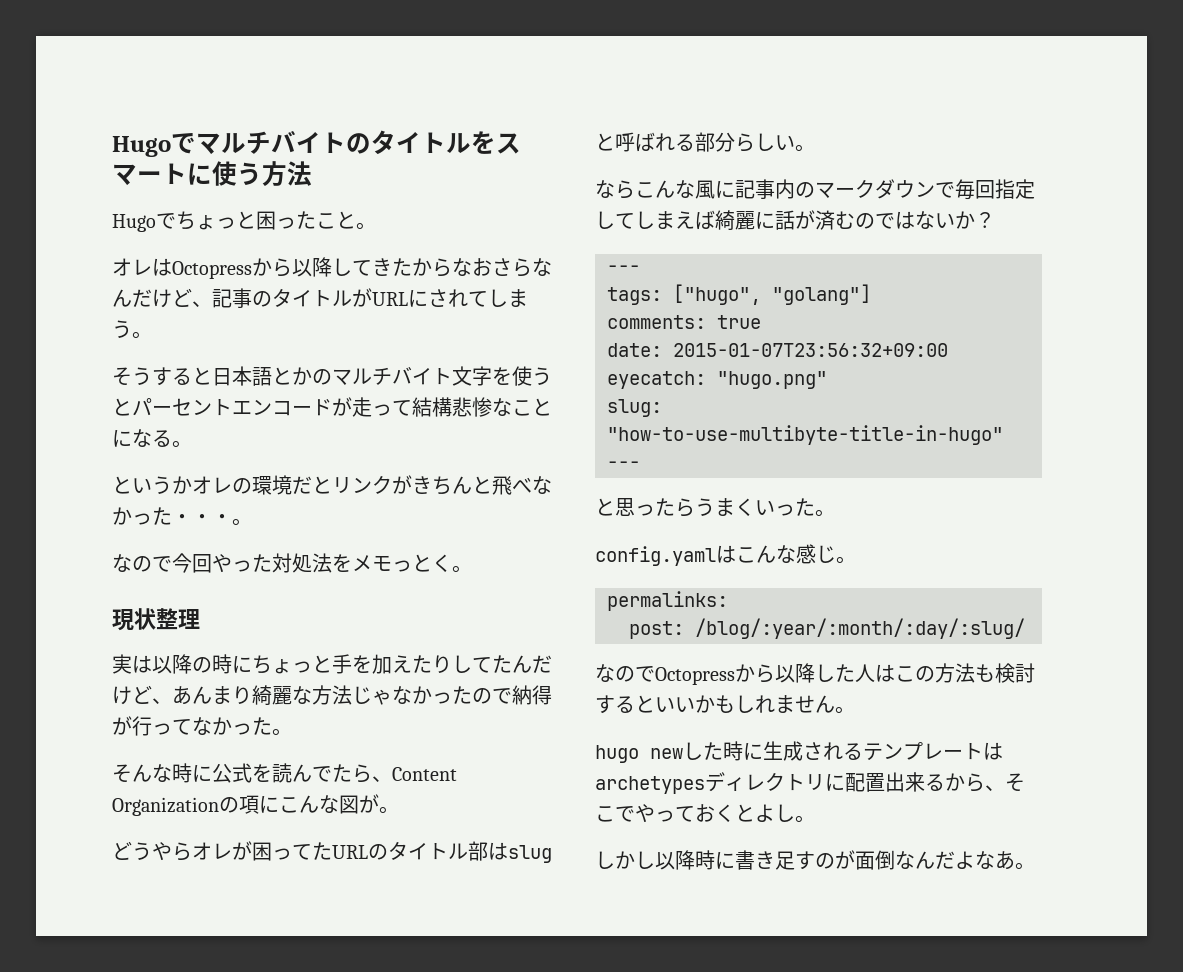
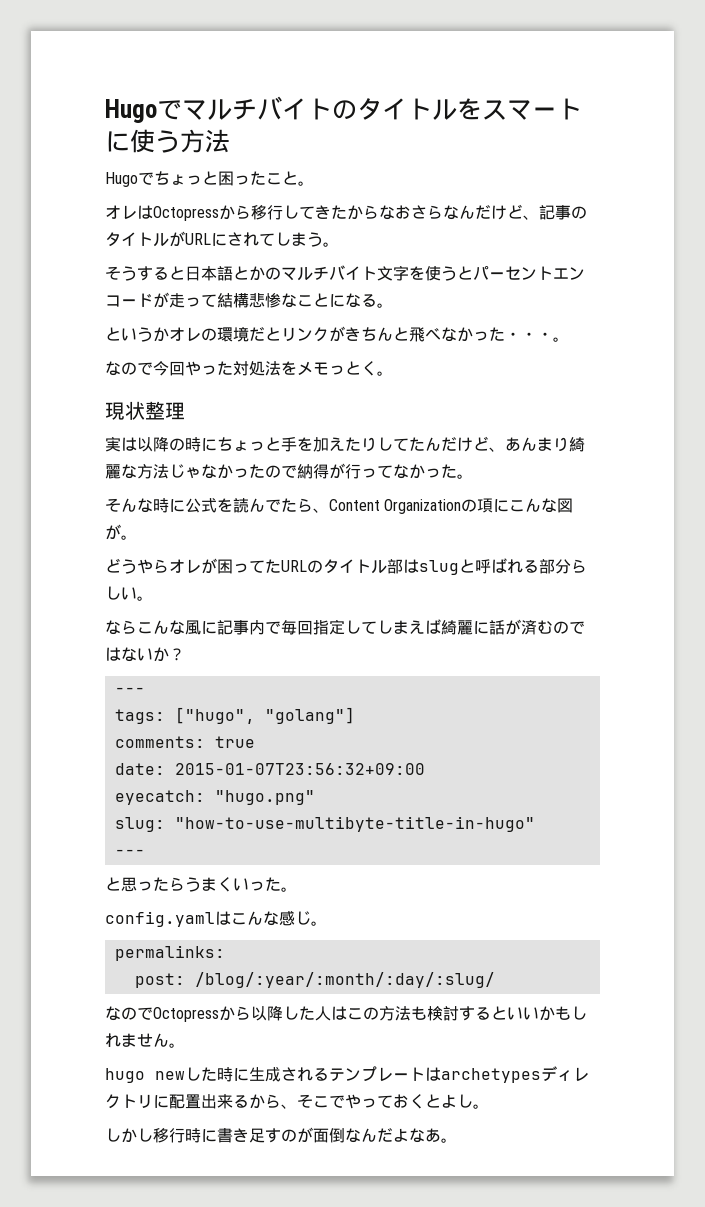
- オレはOctopressから以降してきたからなおさらなんだけど、記事のタイトルがURLにされてしまう。
+ オレはOctopressから移行してきたからなおさらなんだけど、記事のタイトルがURLにされてしまう。
- ならこんな風に記事内のマークダウンで毎回指定してしまえば綺麗に話が済むのではないか？
+ ならこんな風に記事内で毎回指定してしまえば綺麗に話が済むのではないか？
- しかし以降時に書き足すのが面倒なんだよなあ。
+ しかし移行時に書き足すのが面倒なんだよなあ。

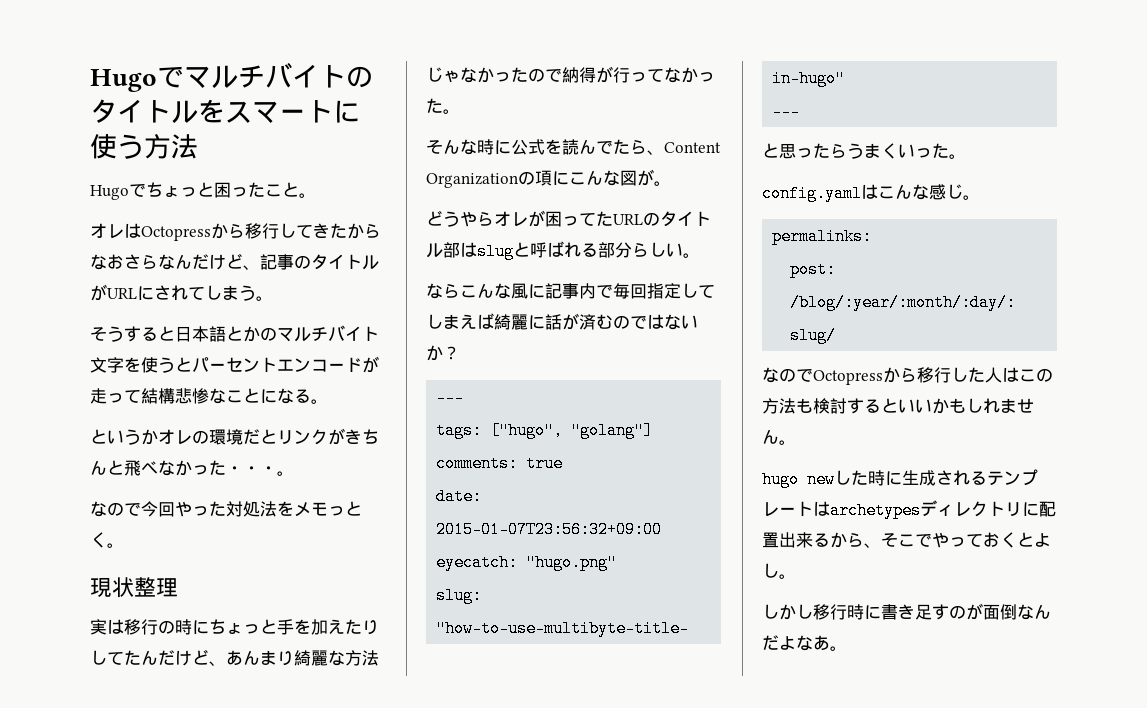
- 実は以降の時にちょっと手を加えたりしてたんだけど、あんまり綺麗な方法じゃなかったので納得が行ってなかった。
+ 実は移行の時にちょっと手を加えたりしてたんだけど、あんまり綺麗な方法じゃなかったので納得が行ってなかった。
- なのでOctopressから以降した人はこの方法も検討するといいかもしれません。
+ なのでOctopressから移行した人はこの方法も検討するといいかもしれません。

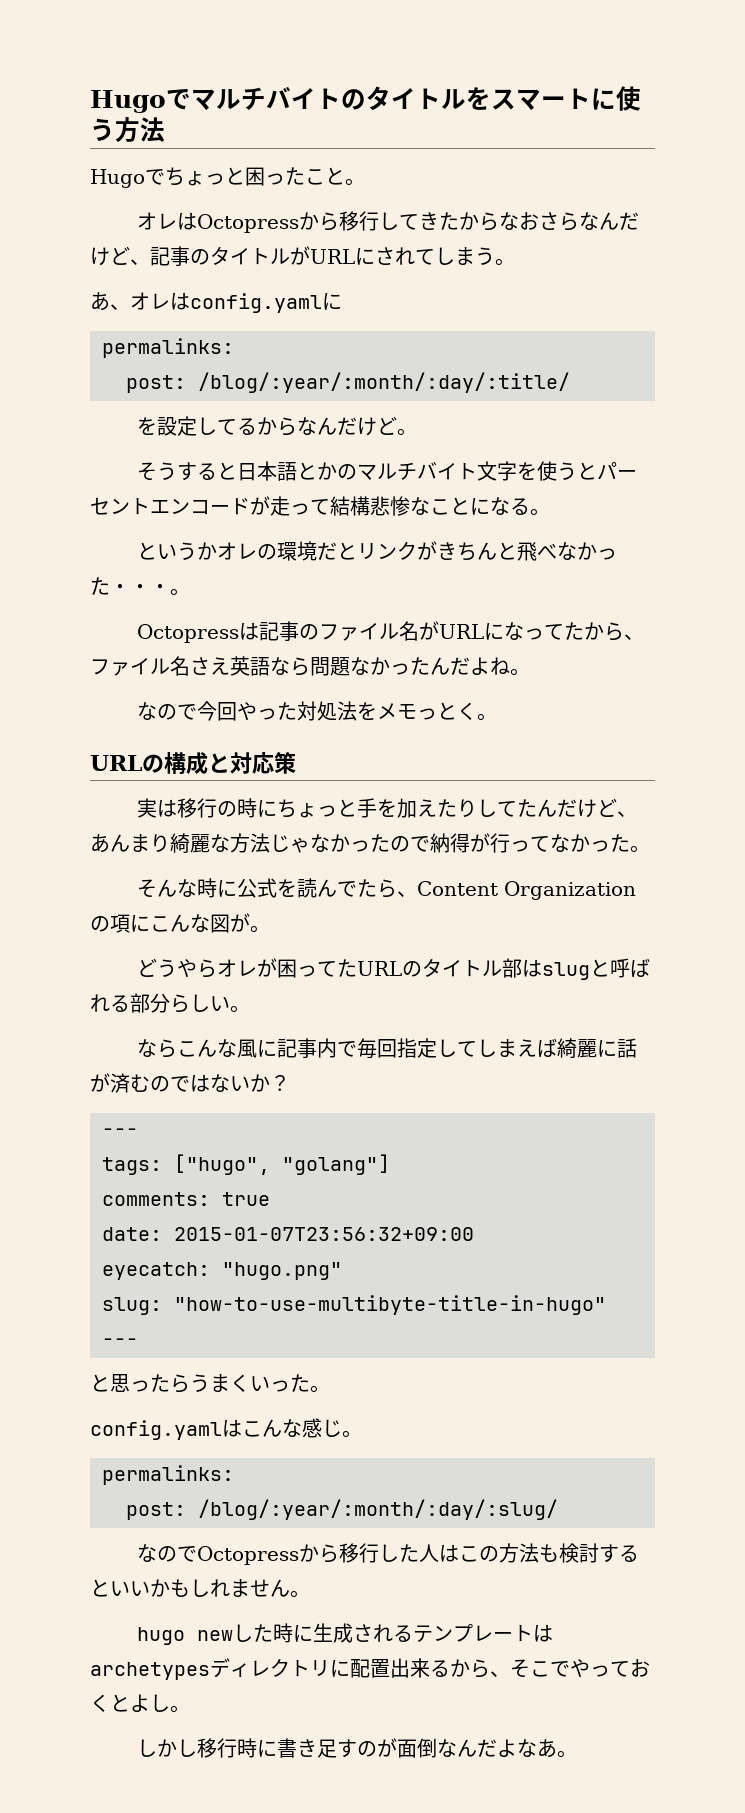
+ あ、オレはconfig.yamlに
+ permalinks:
+ post: /blog/:year/:month/:day/:title/
+ を設定してるからなんだけど。
+ Octopressは記事のファイル名がURLになってたから、ファイル名さえ英語なら問題なかったんだよね。
- 現状整理
+ URLの構成と対応策

